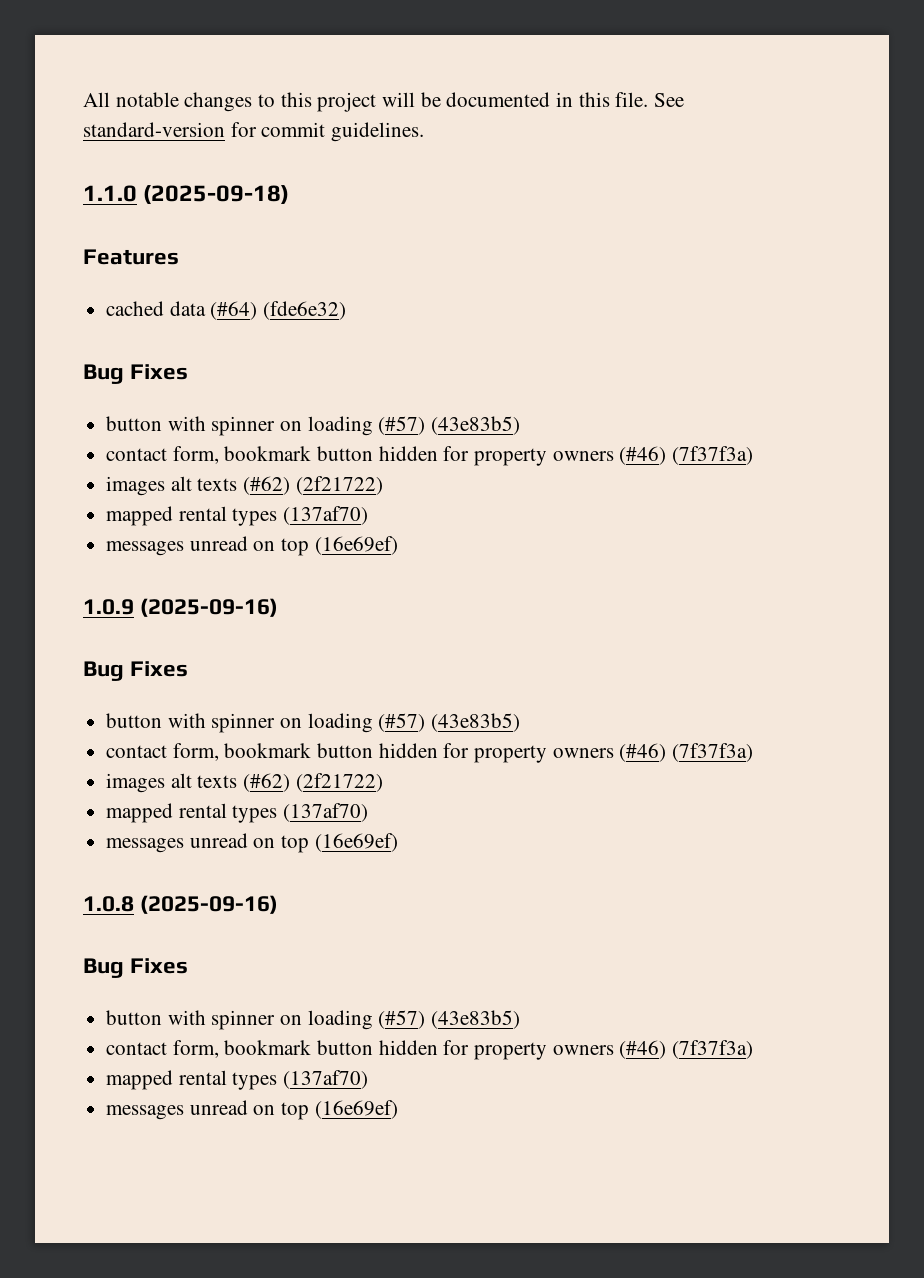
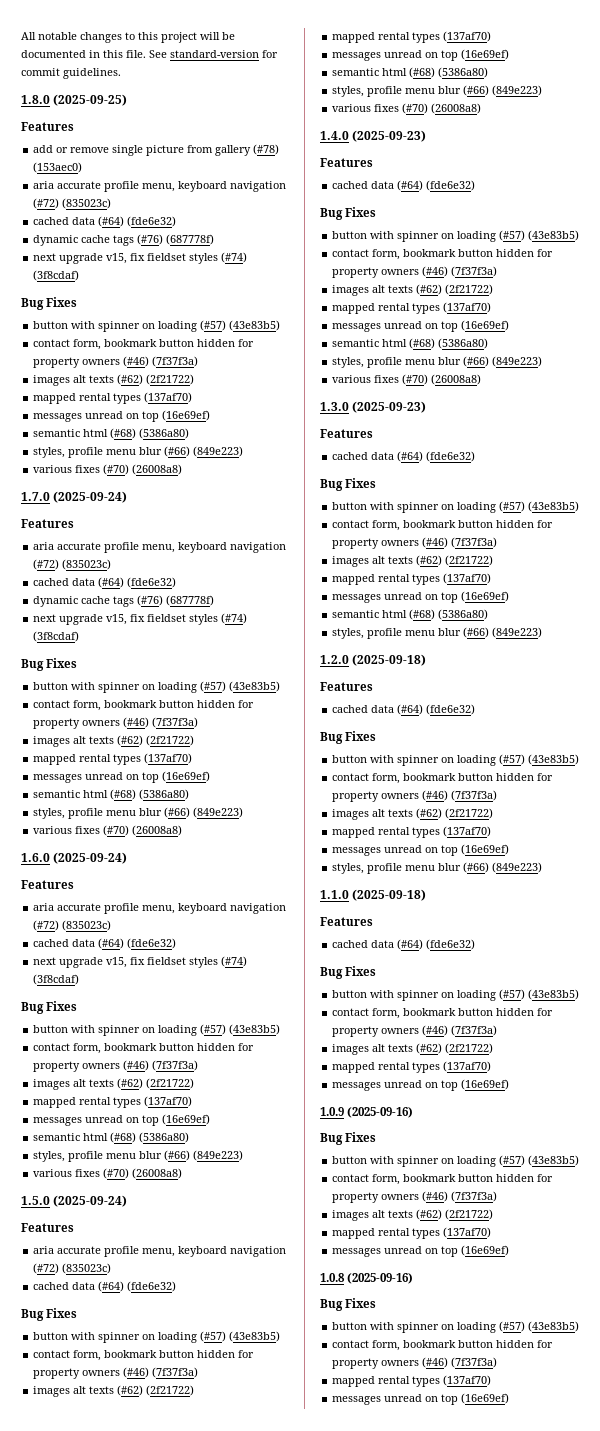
+ 1.8.0 (2025-09-25)
+ Features
+ add or remove single picture from gallery (#78) (153aec0)
+ aria accurate profile menu, keyboard navigation (#72) (835023c)
+ cached data (#64) (fde6e32)
+ dynamic cache tags (#76) (687778f)
+ next upgrade v15, fix fieldset styles (#74) (3f8cdaf)
+ Bug Fixes
+ button with spinner on loading (#57) (43e83b5)
+ contact form, bookmark button hidden for property owners (#46) (7f37f3a)
+ images alt texts (#62) (2f21722)
+ mapped rental types (137af70)
+ messages unread on top (16e69ef)
+ semantic html (#68) (5386a80)
+ styles, profile menu blur (#66) (849e223)
+ various fixes (#70) (26008a8)
+ 1.7.0 (2025-09-24)
+ Features
+ aria accurate profile menu, keyboard navigation (#72) (835023c)
+ cached data (#64) (fde6e32)
+ dynamic cache tags (#76) (687778f)
+ next upgrade v15, fix fieldset styles (#74) (3f8cdaf)
+ Bug Fixes
+ button with spinner on loading (#57) (43e83b5)
+ contact form, bookmark button hidden for property owners (#46) (7f37f3a)
+ images alt texts (#62) (2f21722)
+ mapped rental types (137af70)
+ messages unread on top (16e69ef)
+ semantic html (#68) (5386a80)
+ styles, profile menu blur (#66) (849e223)
+ various fixes (#70) (26008a8)
+ 1.6.0 (2025-09-24)
+ Features
+ aria accurate profile menu, keyboard navigation (#72) (835023c)
+ cached data (#64) (fde6e32)
+ next upgrade v15, fix fieldset styles (#74) (3f8cdaf)
+ Bug Fixes
+ button with spinner on loading (#57) (43e83b5)
+ contact form, bookmark button hidden for property owners (#46) (7f37f3a)
+ images alt texts (#62) (2f21722)
+ mapped rental types (137af70)
+ messages unread on top (16e69ef)
+ semantic html (#68) (5386a80)
+ styles, profile menu blur (#66) (849e223)
+ various fixes (#70) (26008a8)
+ 1.5.0 (2025-09-24)
+ Features
+ aria accurate profile menu, keyboard navigation (#72) (835023c)
+ cached data (#64) (fde6e32)
+ Bug Fixes
+ button with spinner on loading (#57) (43e83b5)
+ contact form, bookmark button hidden for property owners (#46) (7f37f3a)
+ images alt texts (#62) (2f21722)
+ mapped rental types (137af70)
+ messages unread on top (16e69ef)
+ semantic html (#68) (5386a80)
+ styles, profile menu blur (#66) (849e223)
+ various fixes (#70) (26008a8)
+ 1.4.0 (2025-09-23)
+ Features
+ cached data (#64) (fde6e32)
+ Bug Fixes
+ button with spinner on loading (#57) (43e83b5)
+ contact form, bookmark button hidden for property owners (#46) (7f37f3a)
+ images alt texts (#62) (2f21722)
+ mapped rental types (137af70)
+ messages unread on top (16e69ef)
+ semantic html (#68) (5386a80)
+ styles, profile menu blur (#66) (849e223)
+ various fixes (#70) (26008a8)
+ 1.3.0 (2025-09-23)
+ Features
+ cached data (#64) (fde6e32)
+ Bug Fixes
+ button with spinner on loading (#57) (43e83b5)
+ contact form, bookmark button hidden for property owners (#46) (7f37f3a)
+ images alt texts (#62) (2f21722)
+ mapped rental types (137af70)
+ messages unread on top (16e69ef)
+ semantic html (#68) (5386a80)
+ styles, profile menu blur (#66) (849e223)
+ 1.2.0 (2025-09-18)
+ Features
+ cached data (#64) (fde6e32)
+ Bug Fixes
+ button with spinner on loading (#57) (43e83b5)
+ contact form, bookmark button hidden for property owners (#46) (7f37f3a)
+ images alt texts (#62) (2f21722)
+ mapped rental types (137af70)
+ messages unread on top (16e69ef)
+ styles, profile menu blur (#66) (849e223)

